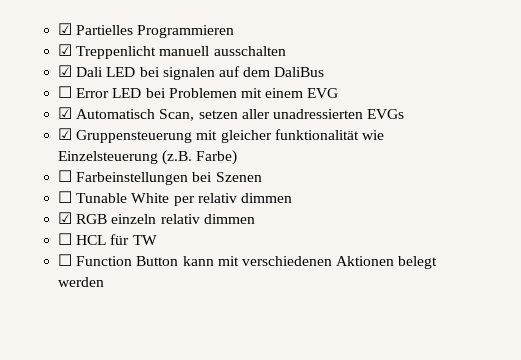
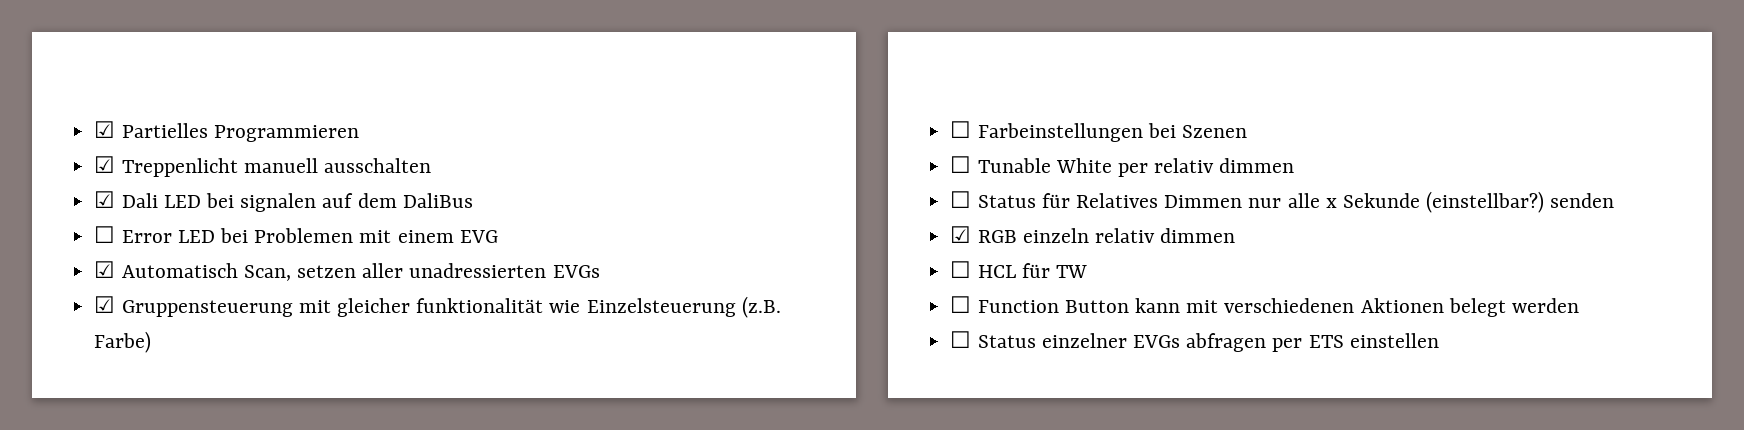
+ ☐ Status für Relatives Dimmen nur alle x Sekunde (einstellbar?) senden
+ ☐ Status einzelner EVGs abfragen per ETS einstellen

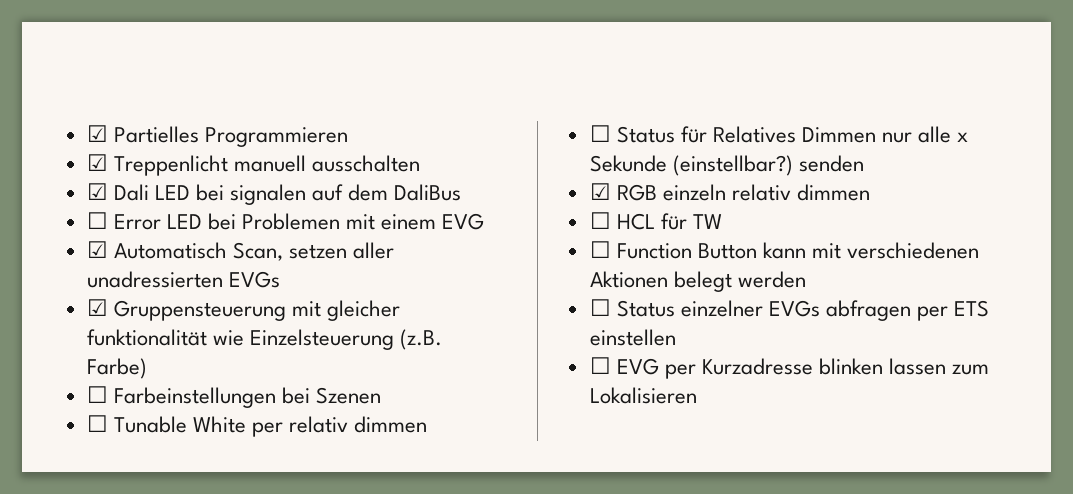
+ ☐ EVG per Kurzadresse blinken lassen zum Lokalisieren

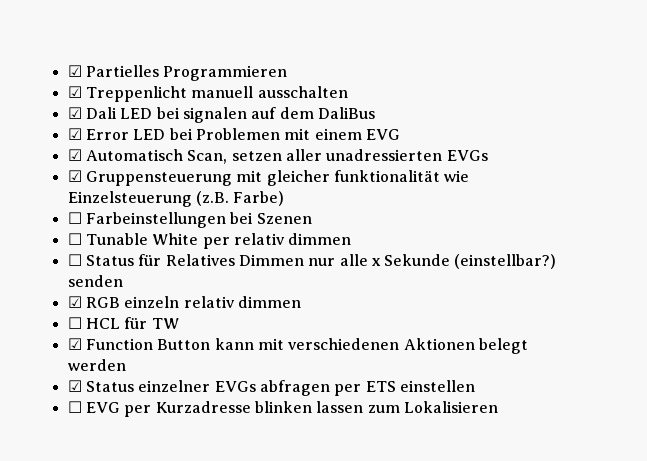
- ☐ Error LED bei Problemen mit einem EVG
+ ☑ Error LED bei Problemen mit einem EVG
- ☐ Function Button kann mit verschiedenen Aktionen belegt werden
+ ☑ Function Button kann mit verschiedenen Aktionen belegt werden
- ☐ Status einzelner EVGs abfragen per ETS einstellen
+ ☑ Status einzelner EVGs abfragen per ETS einstellen

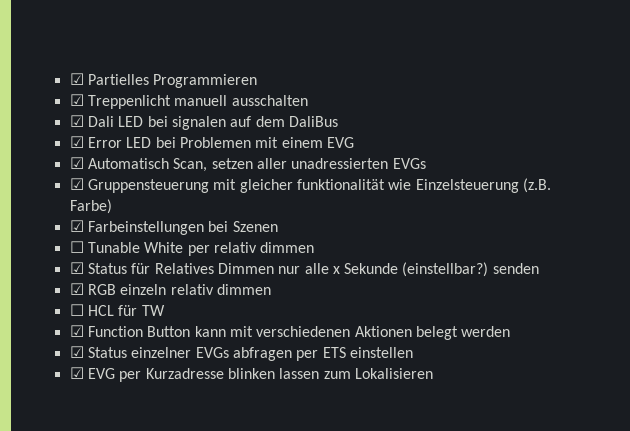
- ☐ Farbeinstellungen bei Szenen
+ ☑ Farbeinstellungen bei Szenen
- ☐ Status für Relatives Dimmen nur alle x Sekunde (einstellbar?) senden
+ ☑ Status für Relatives Dimmen nur alle x Sekunde (einstellbar?) senden
- ☐ EVG per Kurzadresse blinken lassen zum Lokalisieren
+ ☑ EVG per Kurzadresse blinken lassen zum Lokalisieren

